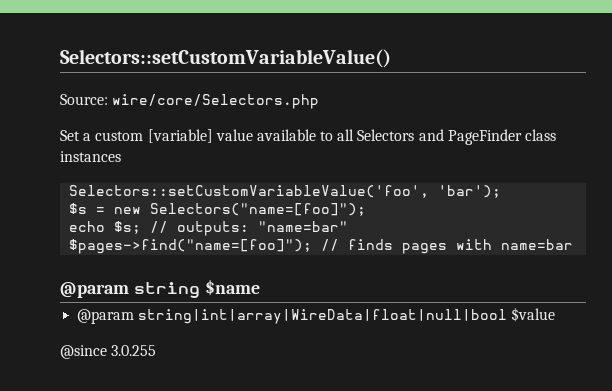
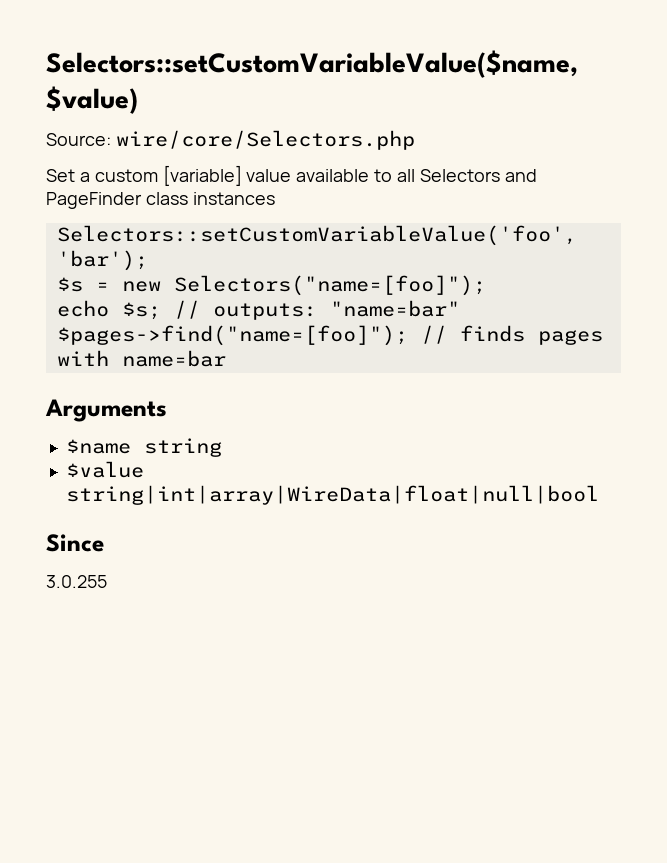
- Selectors::setCustomVariableValue()
+ Selectors::setCustomVariableValue($name, $value)
- @param string $name
- @param string|int|array|WireData|float|null|bool $value
- @since 3.0.255
+ Arguments
+ $name string
+ $value string|int|array|WireData|float|null|bool
+ Since
+ 3.0.255

